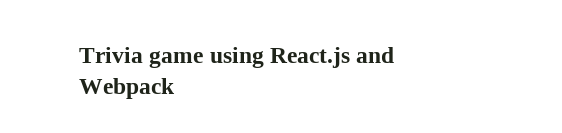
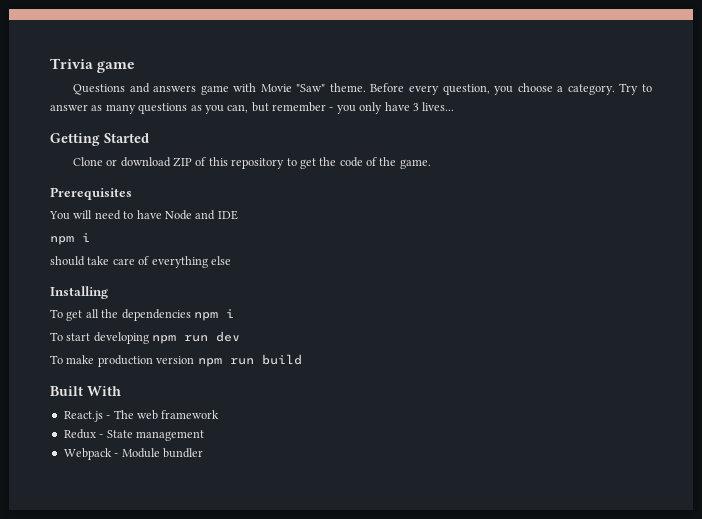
- Trivia game using React.js and Webpack
+ Trivia game
+ Questions and answers game with Movie "Saw" theme. Before every question, you choose a category. Try to answer as many questions as you can, but remember - you only have 3 lives...
+ Getting Started
+ Clone or download ZIP of this repository to get the code of the game.
+ Prerequisites
+ You will need to have Node and IDE
+ npm i
+ should take care of everything else
+ Installing
+ To get all the dependencies npm i
+ To start developing npm run dev
+ To make production version npm run build
+ Built With
+ React.js - The web framework
+ Redux - State management
+ Webpack - Module bundler

